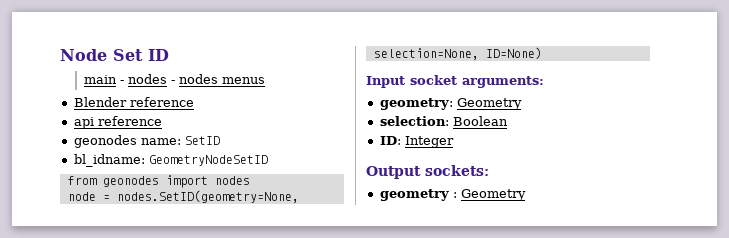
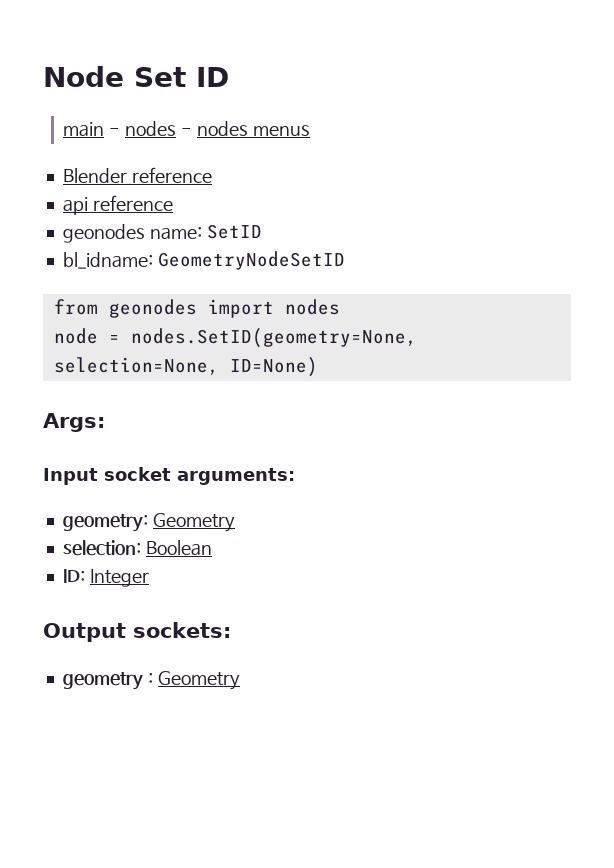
+ Args:

